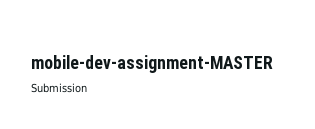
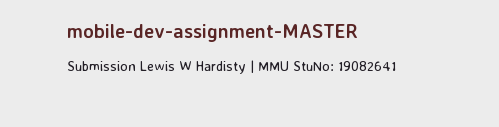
- Submission
+ Submission Lewis W Hardisty | MMU StuNo: 19082641

